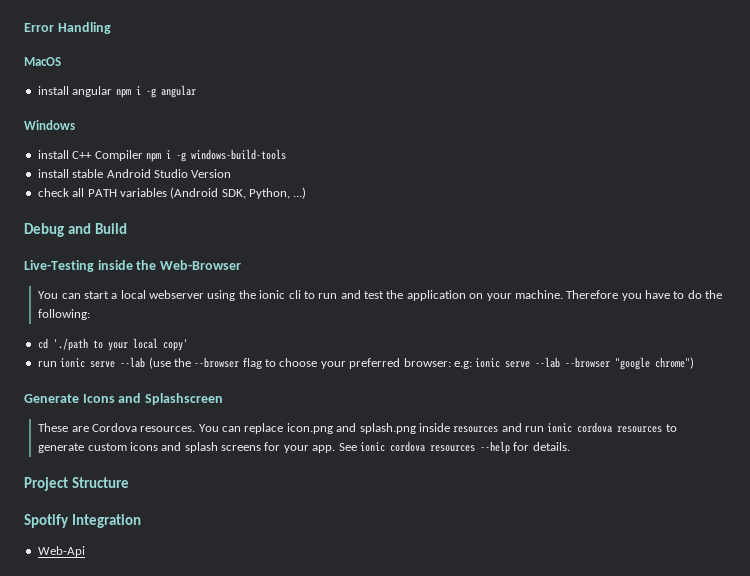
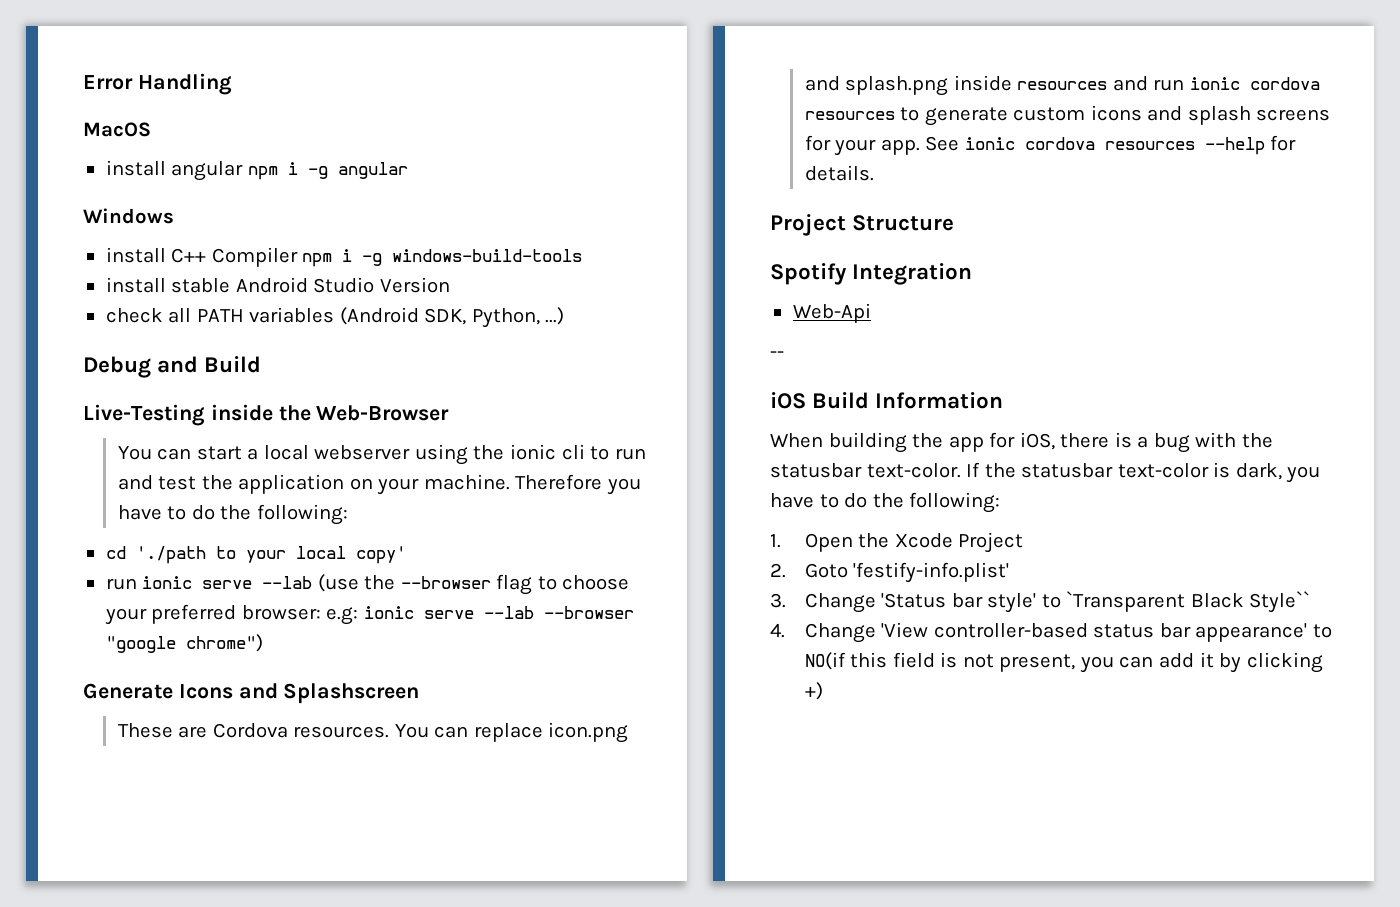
+ --
+ iOS Build Information
+ When building the app for iOS, there is a bug with the statusbar text-color. If the statusbar text-color is dark, you have to do the following:
+ 1. Open the Xcode Project
+ 2. Goto 'festify-info.plist'
+ 3. Change 'Status bar style' to `Transparent Black Style``
+ 4. Change 'View controller-based status bar appearance' to NO(if this field is not present, you can add it by clicking +)

